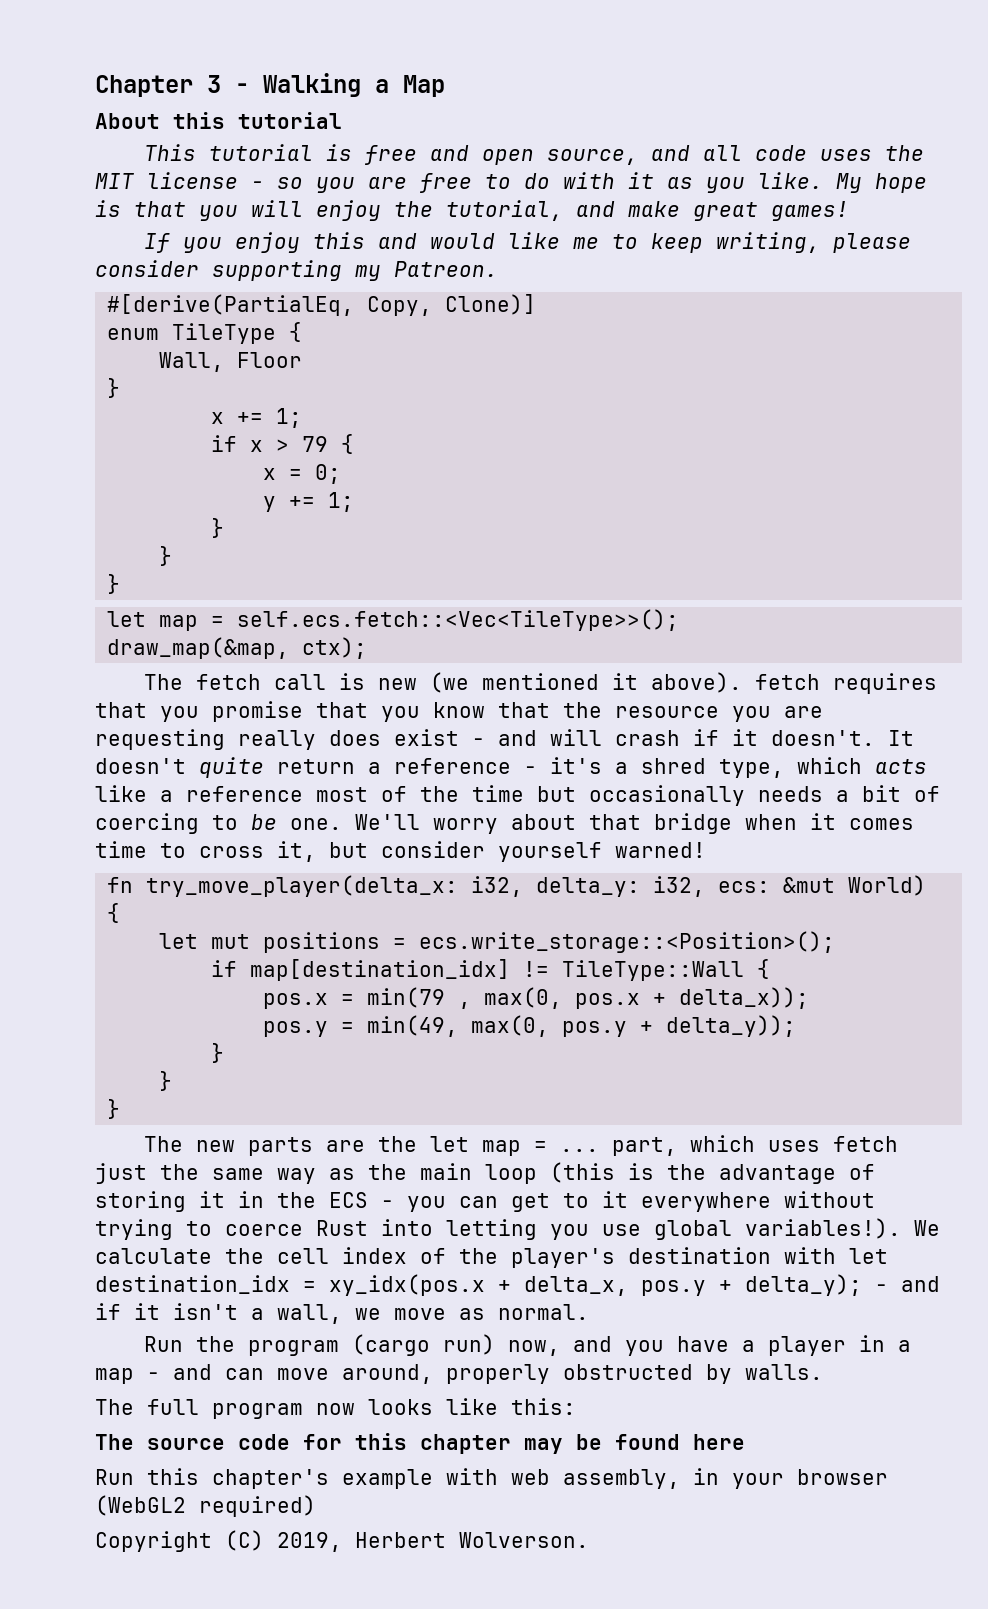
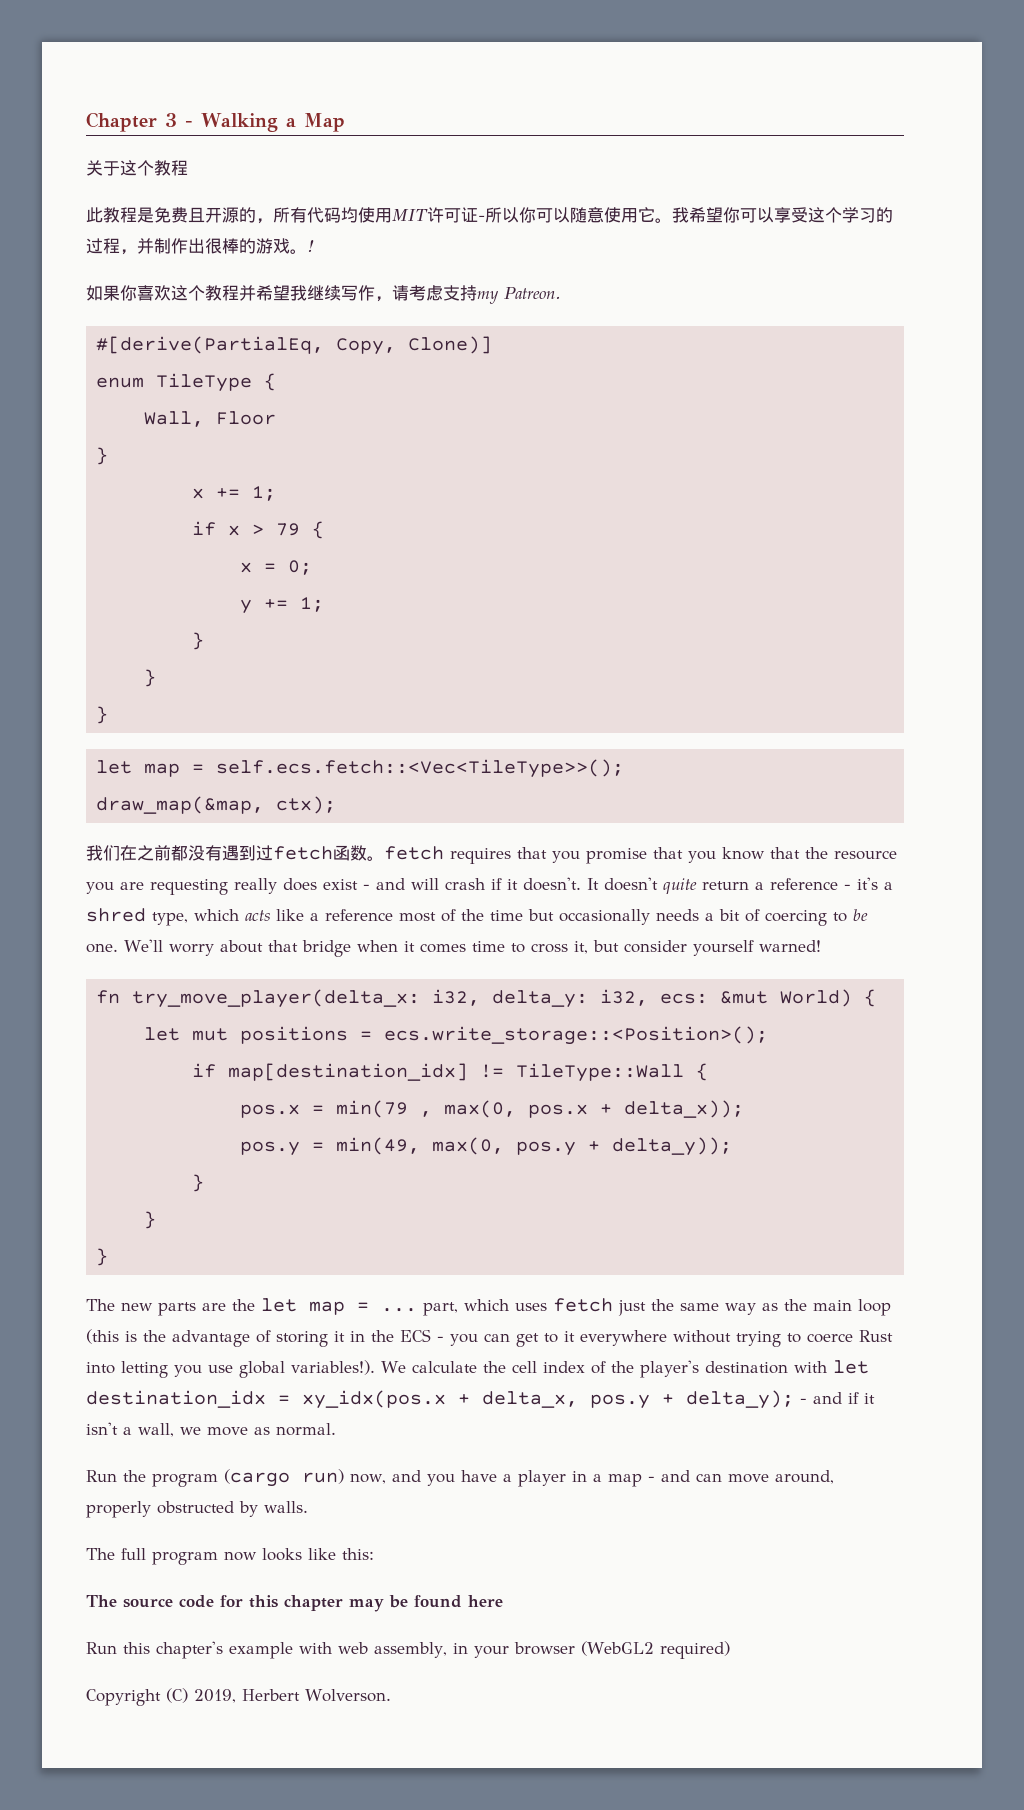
- About this tutorial
- This tutorial is free and open source, and all code uses the MIT license - so you are free to do with it as you like. My hope is that you will enjoy the tutorial, and make great games!
- If you enjoy this and would like me to keep writing, please consider supporting my Patreon.
+ 关于这个教程
+ 此教程是免费且开源的，所有代码均使用MIT许可证-所以你可以随意使用它。我希望你可以享受这个学习的过程，并制作出很棒的游戏。!
+ 如果你喜欢这个教程并希望我继续写作，请考虑支持my Patreon.
- The fetch call is new (we mentioned it above). fetch requires that you promise that you know that the resource you are requesting really does exist - and will crash if it doesn't.
+ 我们在之前都没有遇到过fetch函数。fetch requires that you promise that you know that the resource you are requesting really does exist - and will crash if it doesn't.

